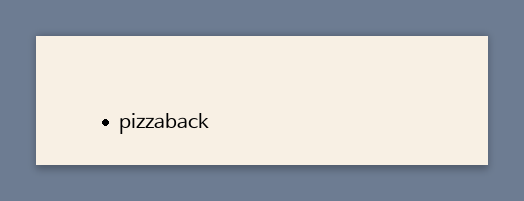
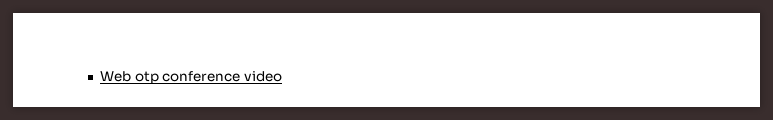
- pizzaback
+ Web otp conference video

